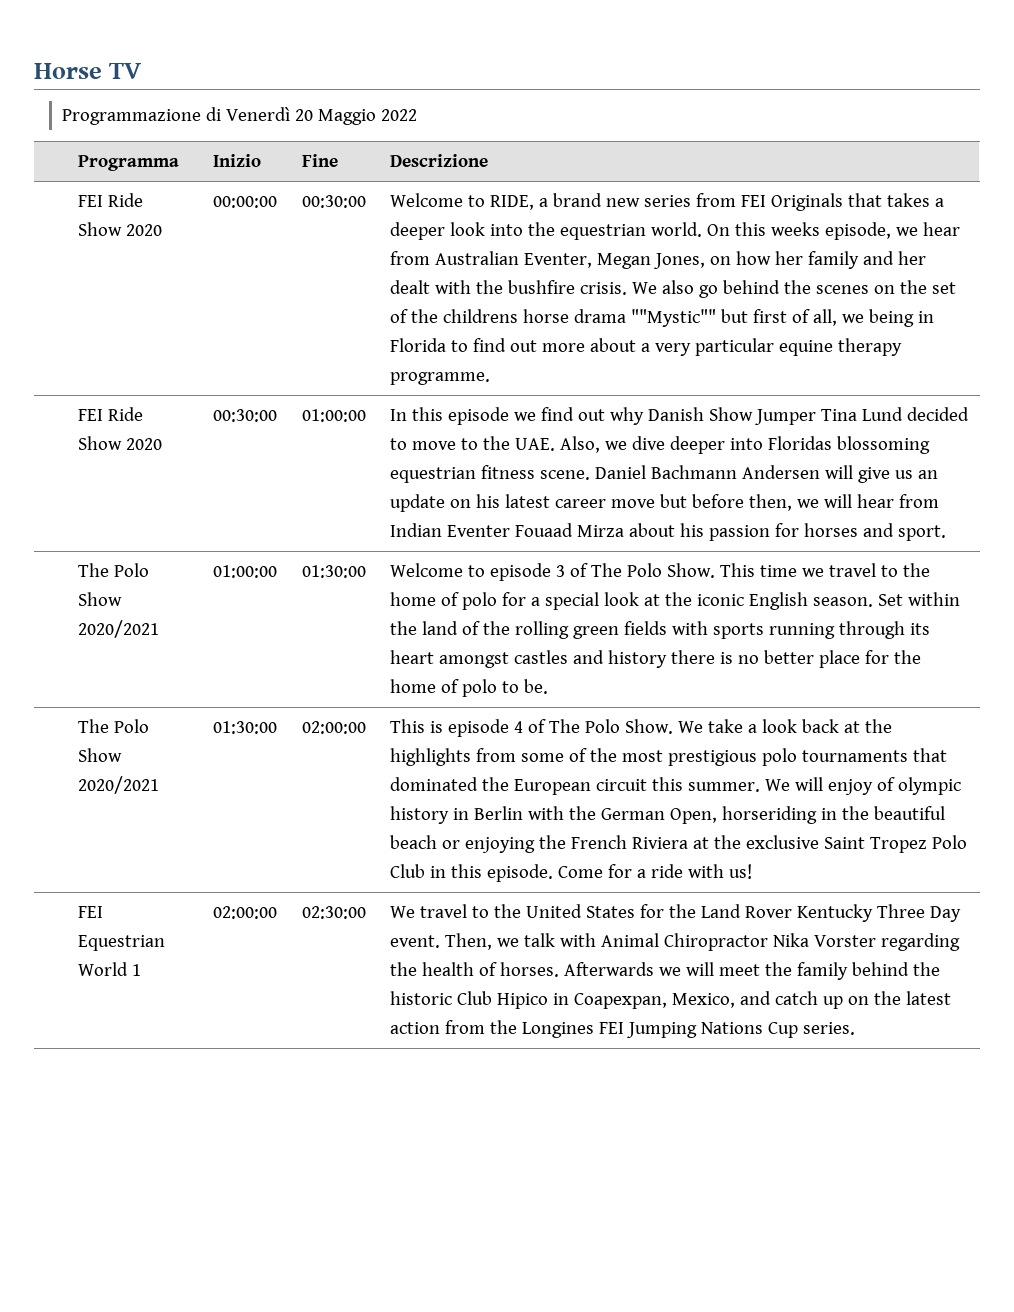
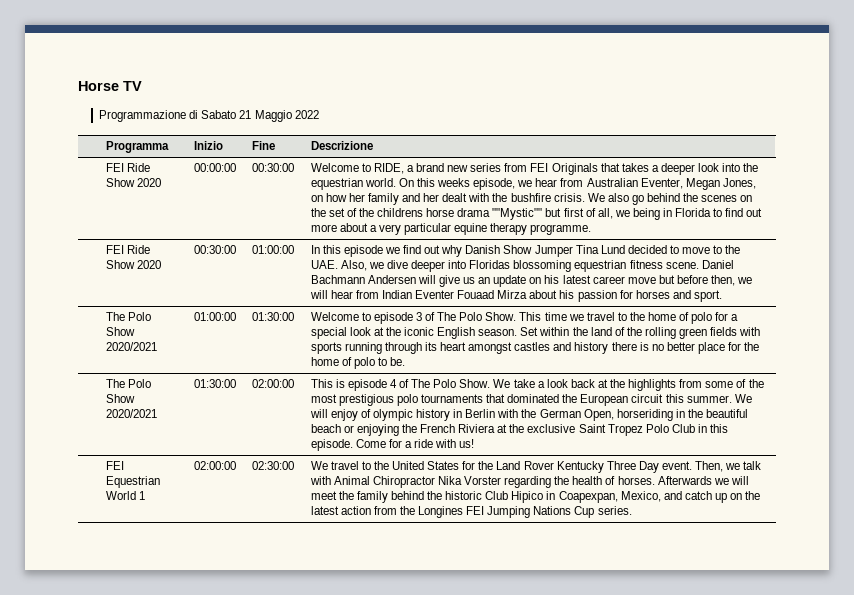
- Programmazione di Venerdì 20 Maggio 2022
+ Programmazione di Sabato 21 Maggio 2022

